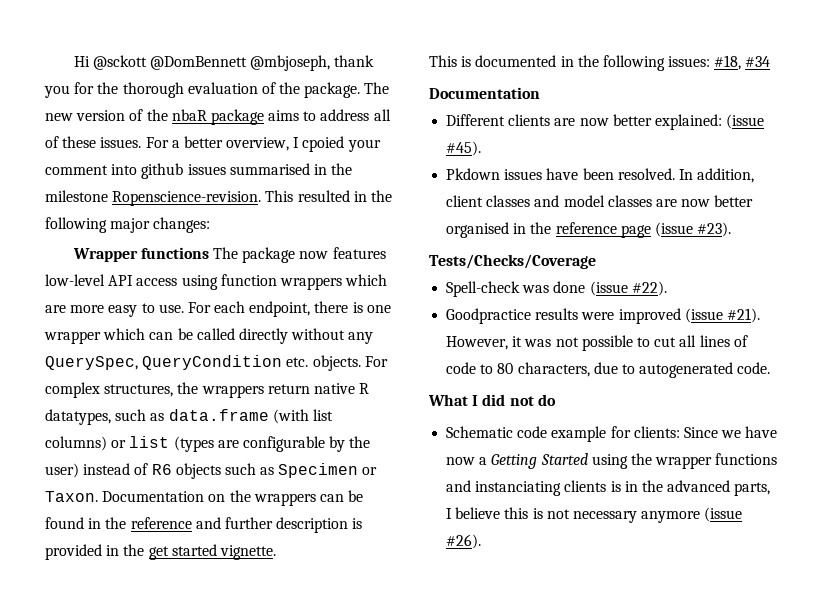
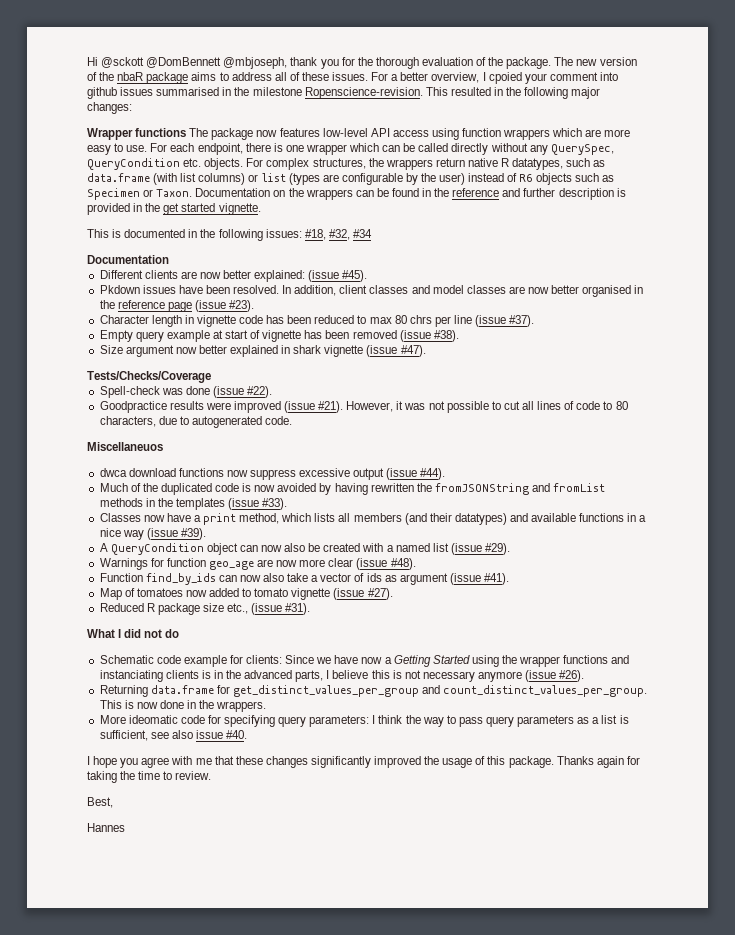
- This is documented in the following issues: #18, #34
+ This is documented in the following issues: #18, #32, #34
+ Character length in vignette code has been reduced to max 80 chrs per line (issue #37).
+ Empty query example at start of vignette has been removed (issue #38).
+ Size argument now better explained in shark vignette (issue #47).
+ Miscellaneuos
+ dwca download functions now suppress excessive output (issue #44).
+ Much of the duplicated code is now avoided by having rewritten the fromJSONString and fromList methods in the templates (issue #33).
+ Classes now have a print method, which lists all members (and their datatypes) and available functions in a nice way (issue #39).
+ A QueryCondition object can now also be created with a named list (issue #29).
+ Warnings for function geo_age are now more clear (issue #48).
+ Function find_by_ids can now also take a vector of ids as argument (issue #41).
+ Map of tomatoes now added to tomato vignette (issue #27).
+ Reduced R package size etc., (issue #31).
+ Returning data.frame for get_distinct_values_per_group and count_distinct_values_per_group. This is now done in the wrappers.
+ More ideomatic code for specifying query parameters: I think the way to pass query parameters as a list is sufficient, see also issue #40.
+ I hope you agree with me that these changes significantly improved the usage of this package. Thanks again for taking the time to review.
+ Best,
+ Hannes

